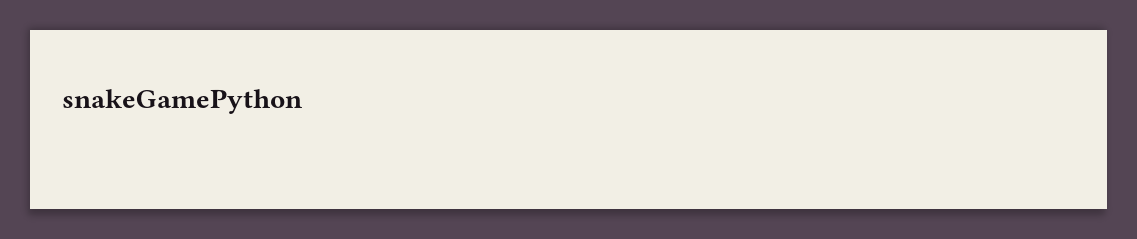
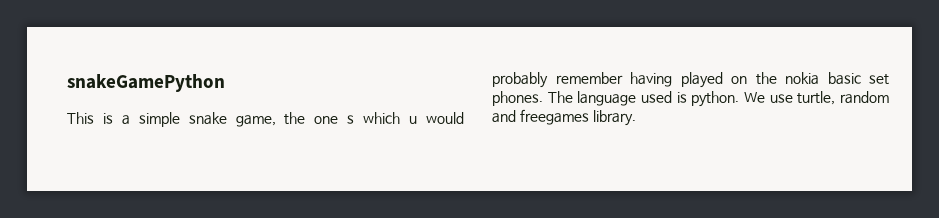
+ This is a simple snake game, the one s which u would probably remember having played on the nokia basic set phones. The language used is python. We use turtle, random and freegames library.

